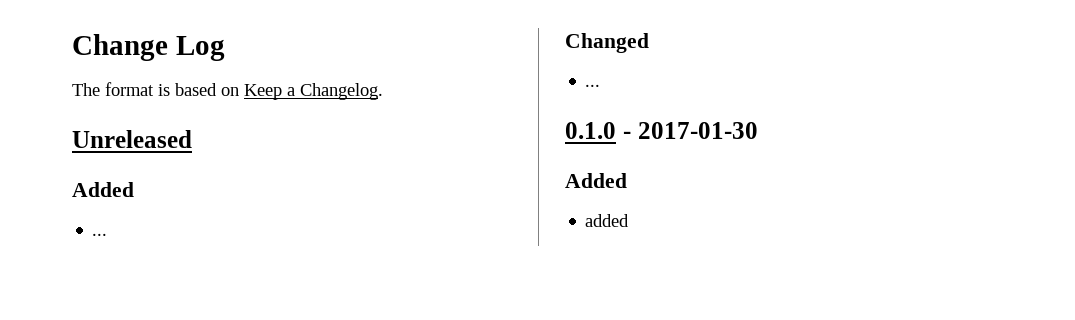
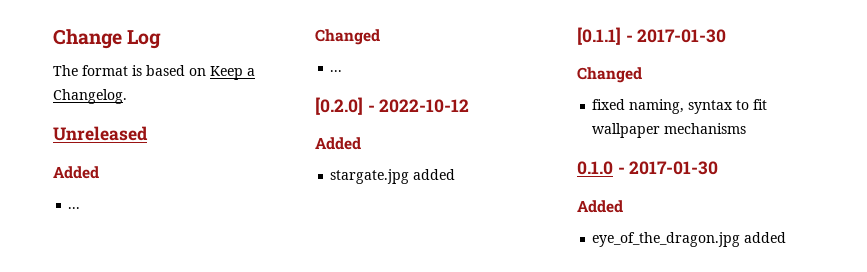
+ [0.2.0] - 2022-10-12
+ Added
+ stargate.jpg added
+ [0.1.1] - 2017-01-30
+ Changed
+ fixed naming, syntax to fit wallpaper mechanisms
- added
+ eye_of_the_dragon.jpg added

